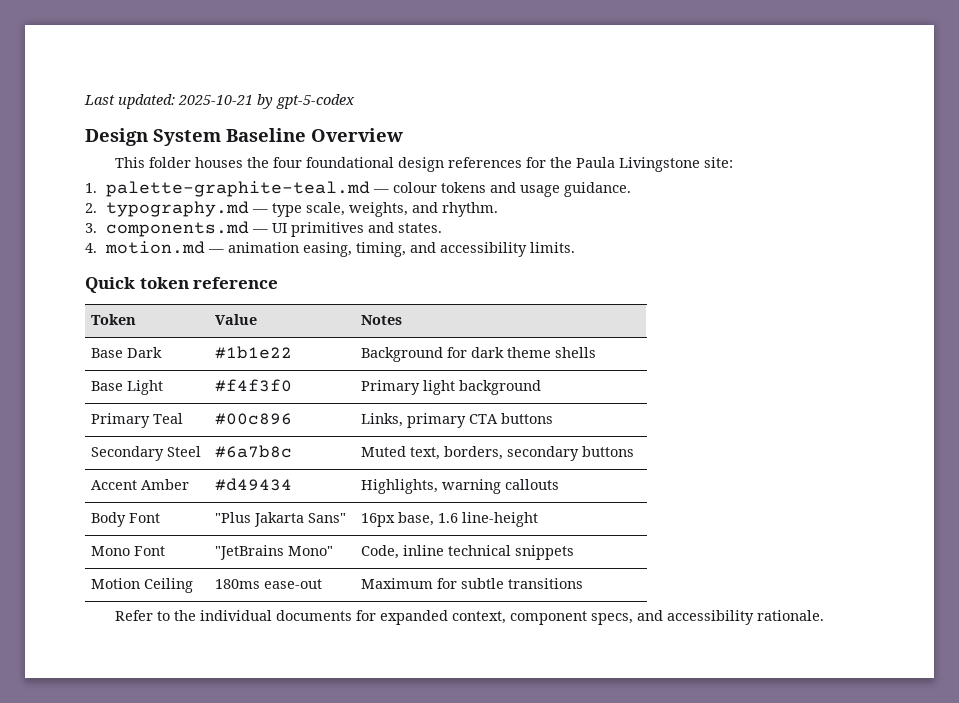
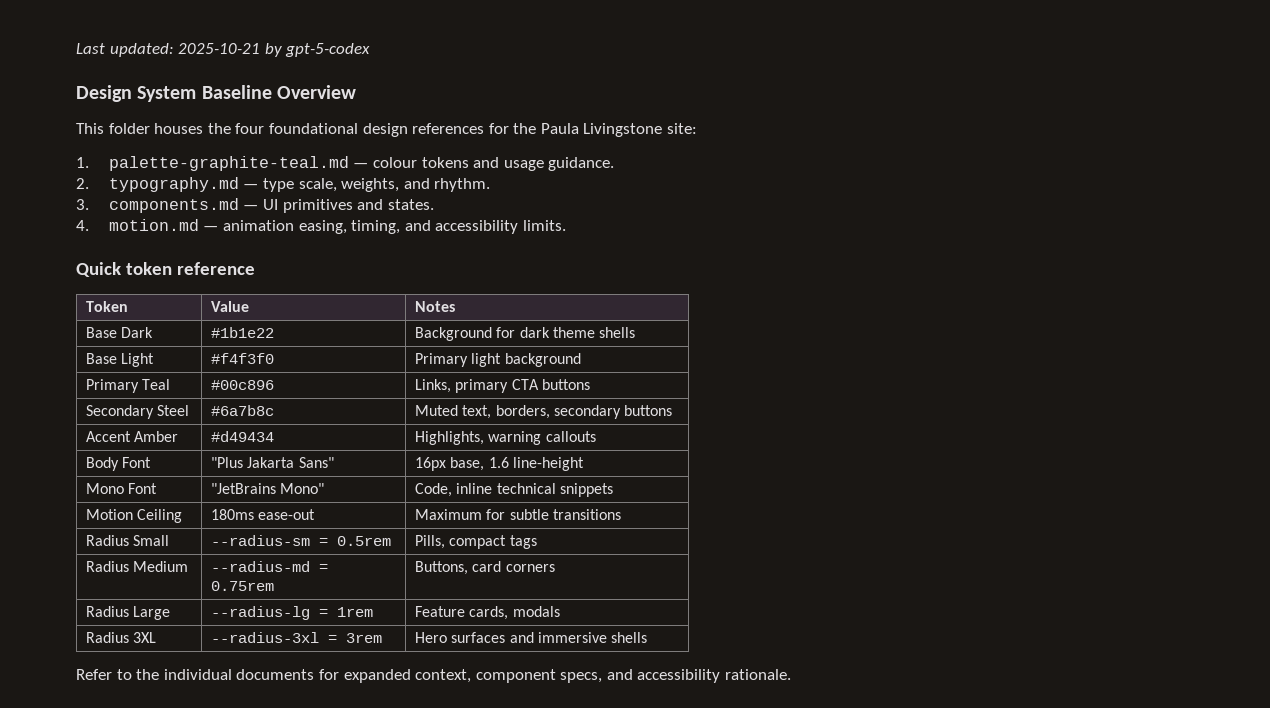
+ Radius Small | --radius-sm = 0.5rem | Pills, compact tags
+ Radius Medium | --radius-md = 0.75rem | Buttons, card corners
+ Radius Large | --radius-lg = 1rem | Feature cards, modals
+ Radius 3XL | --radius-3xl = 3rem | Hero surfaces and immersive shells

